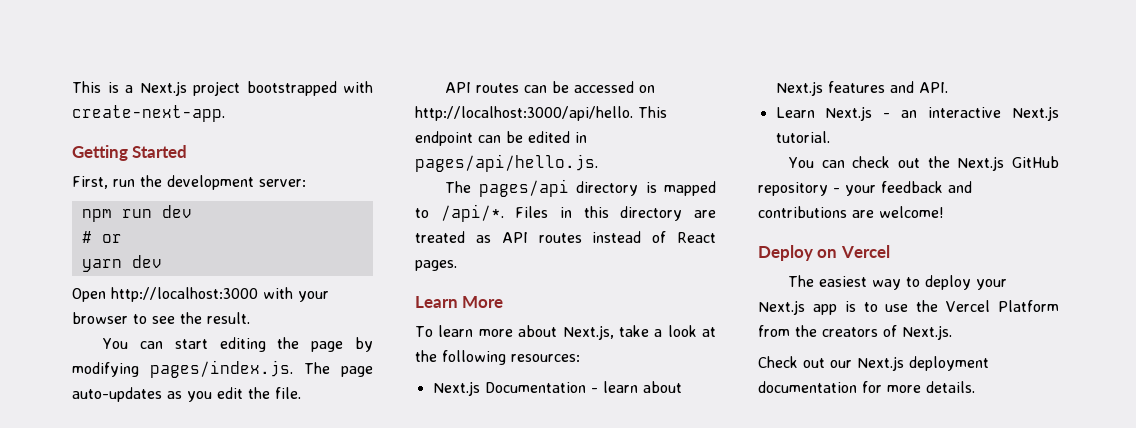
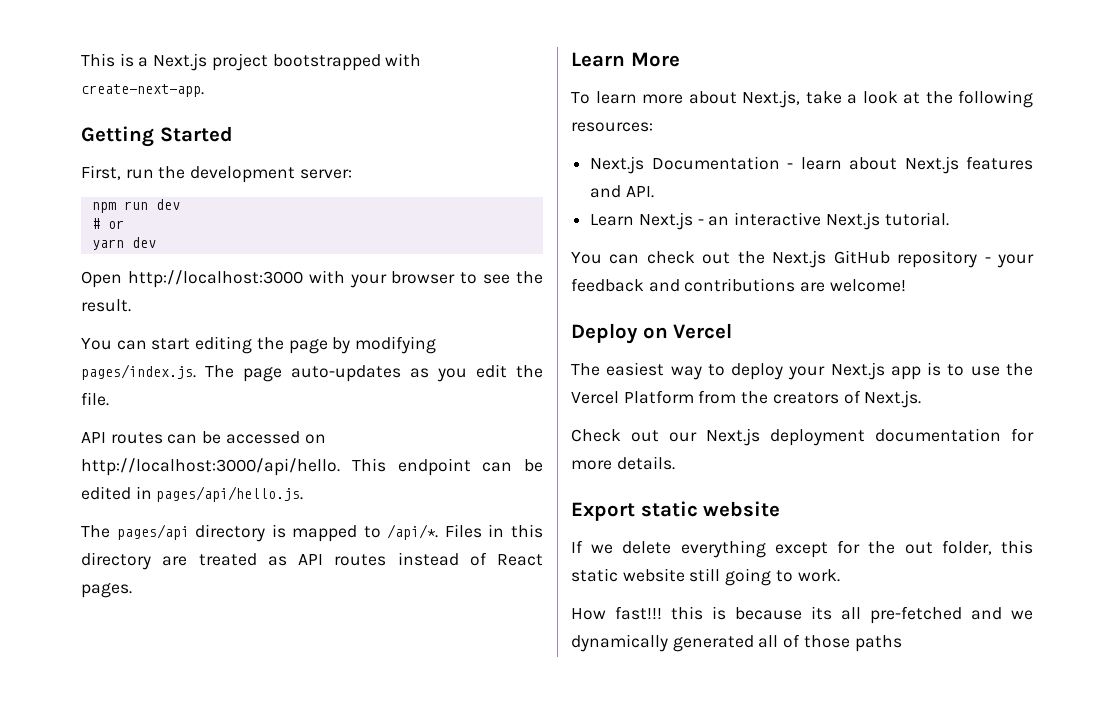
+ Export static website
+ If we delete everything except for the out folder, this static website still going to work.
+ How fast!!! this is because its all pre-fetched and we dynamically generated all of those paths

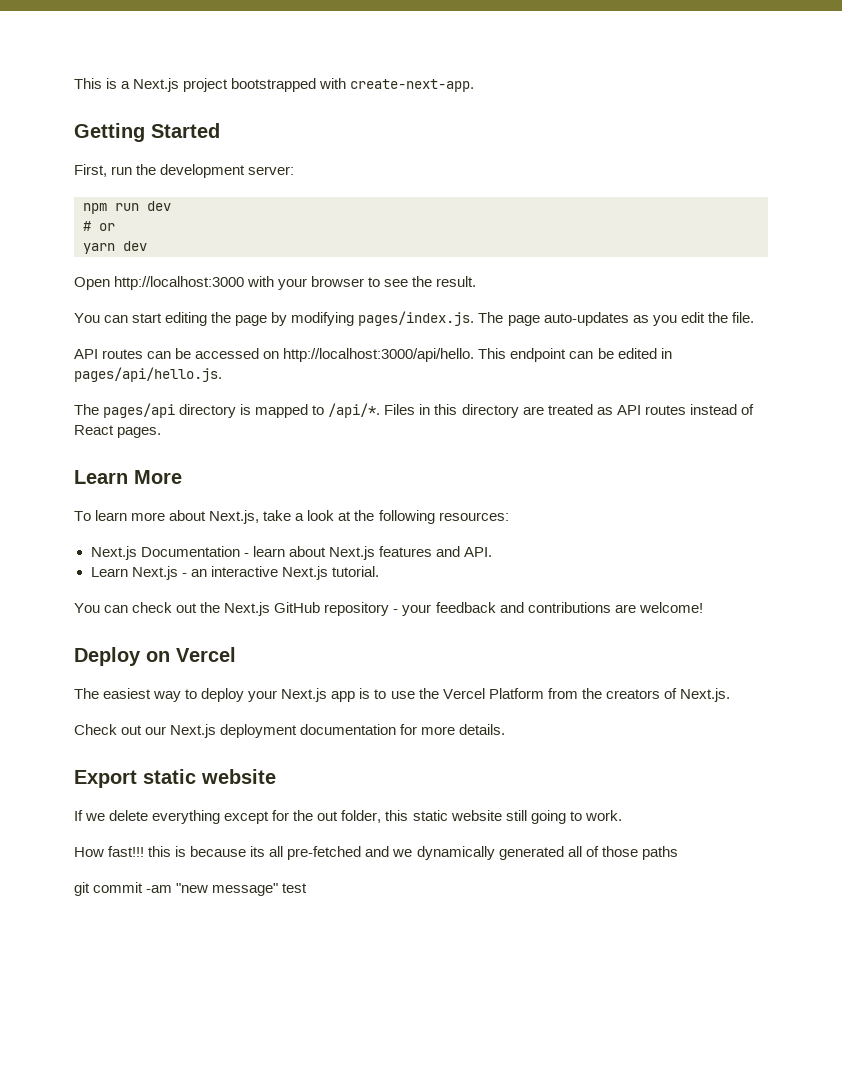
+ git commit -am "new message" test

